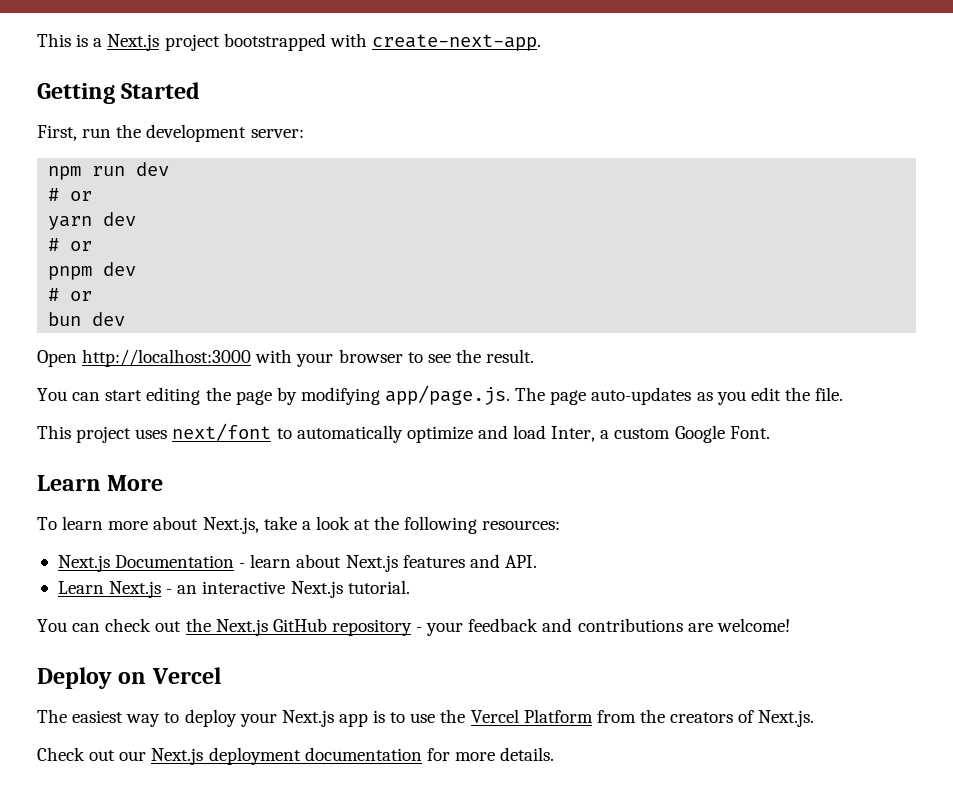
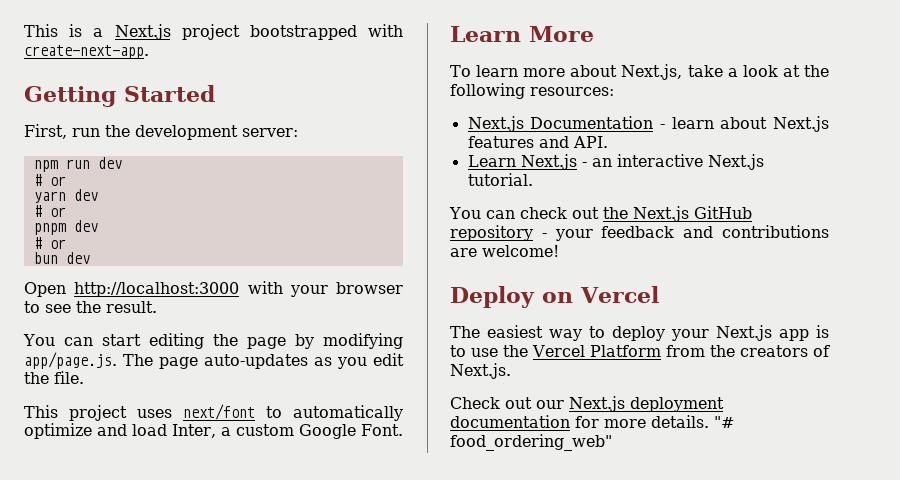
+ "# food_ordering_web"

